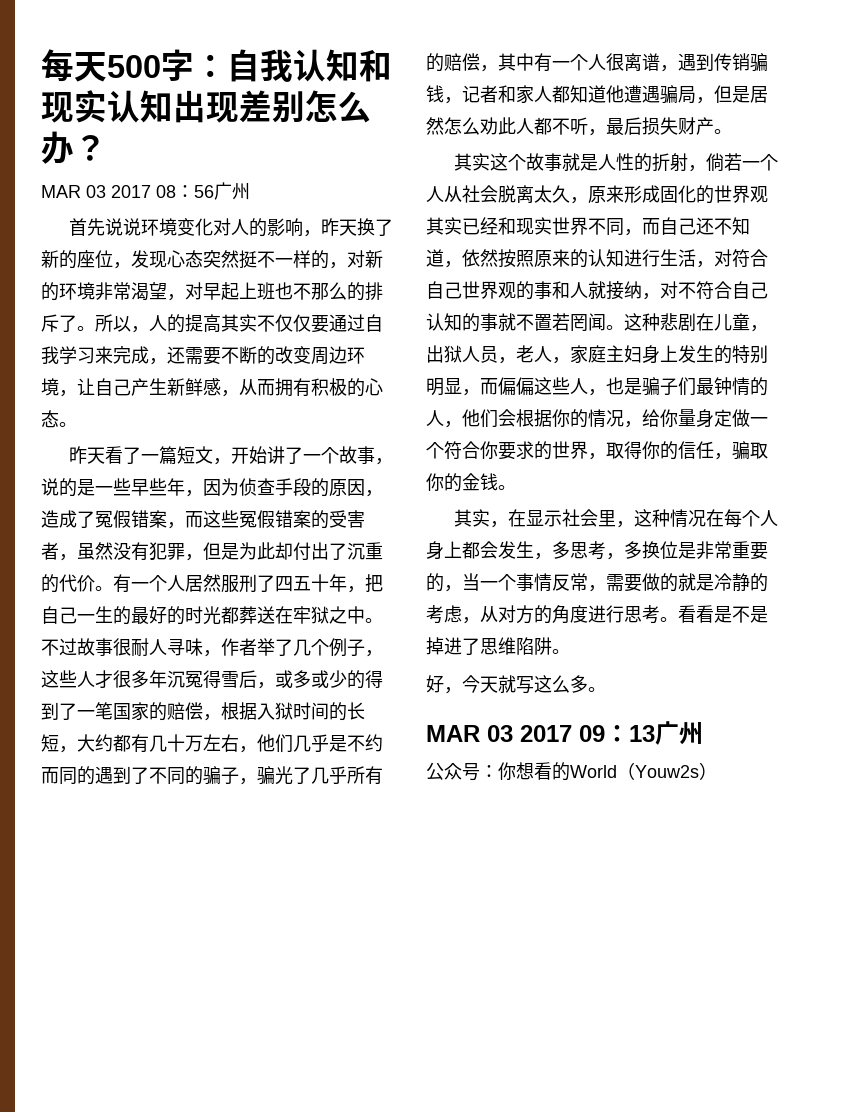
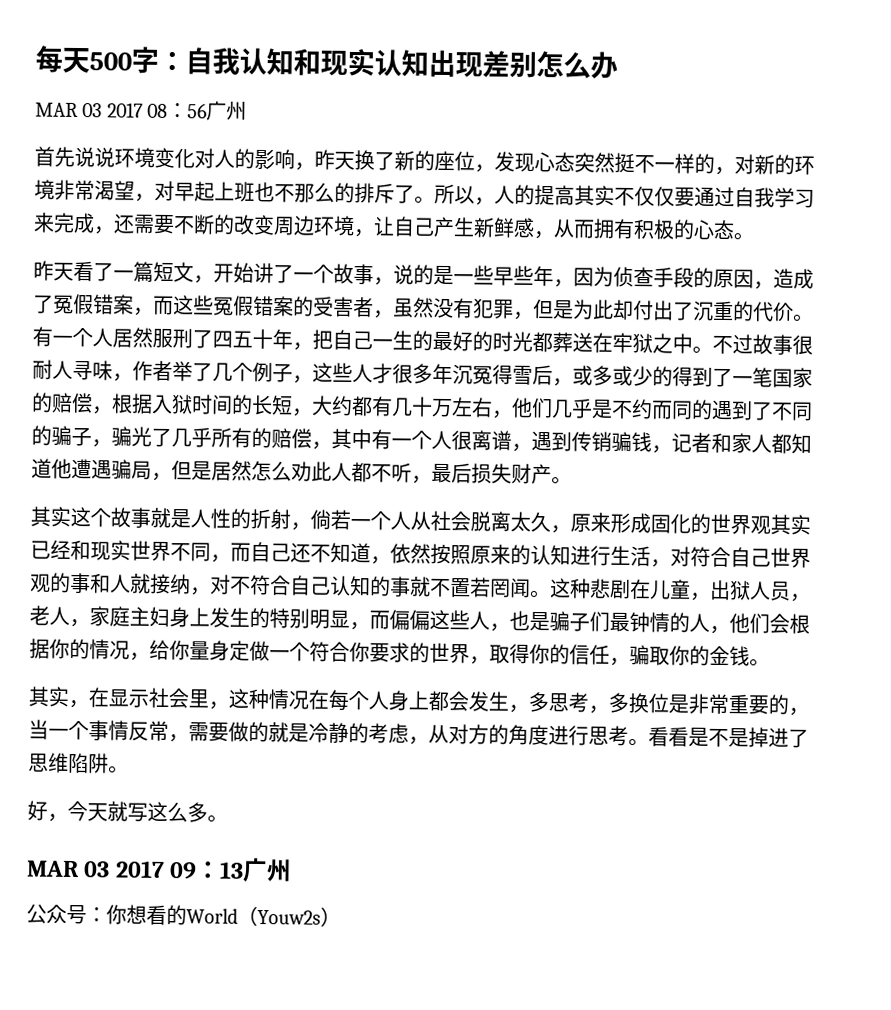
- 每天500字：自我认知和现实认知出现差别怎么办？
+ 每天500字：自我认知和现实认知出现差别怎么办

